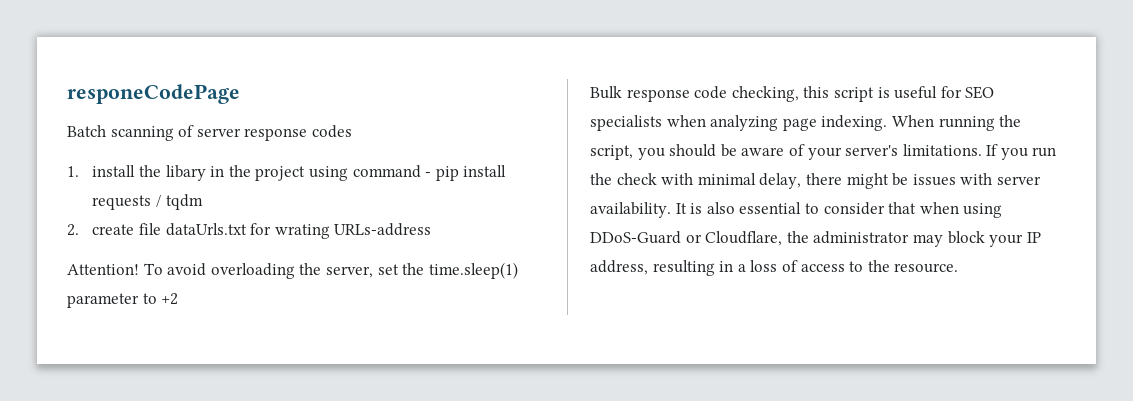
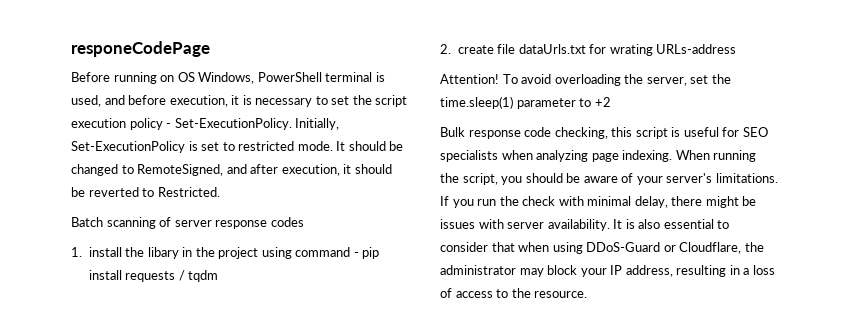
+ Before running on OS Windows, PowerShell terminal is used, and before execution, it is necessary to set the script execution policy - Set-ExecutionPolicy. Initially, Set-ExecutionPolicy is set to restricted mode. It should be changed to RemoteSigned, and after execution, it should be reverted to Restricted.

